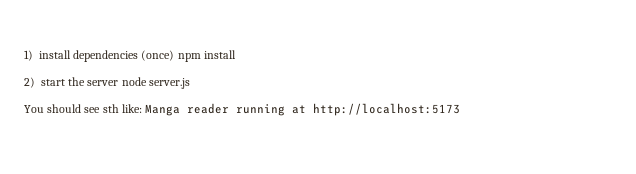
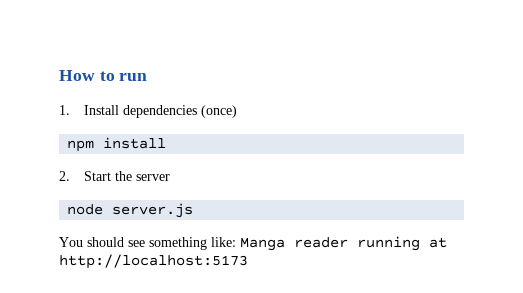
- 1) install dependencies (once) npm install
+ How to run
+ 1. Install dependencies (once)
+ npm install
- 2) start the server node server.js
+ 2. Start the server
+ node server.js
- You should see sth like: Manga reader running at http://localhost:5173
+ You should see something like: Manga reader running at http://localhost:5173

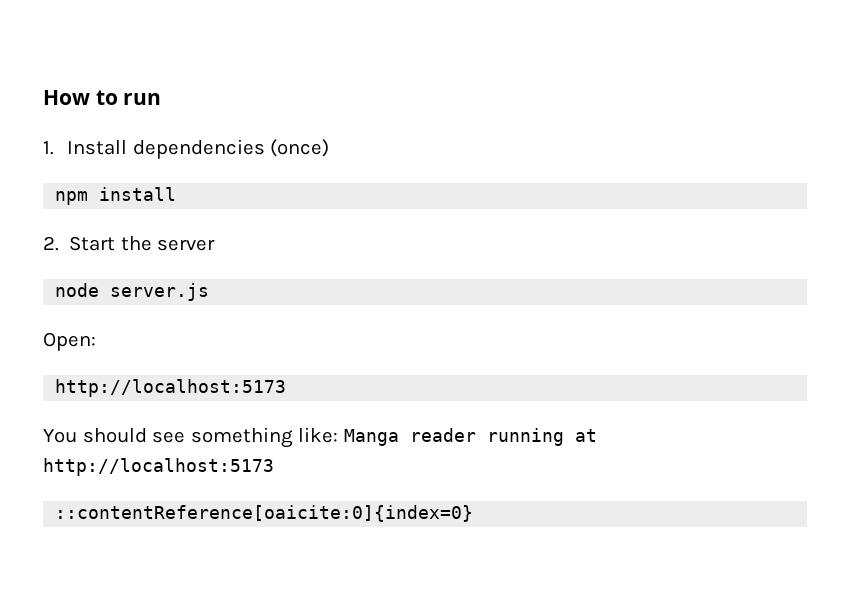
+ Open:
+ http://localhost:5173
+ ::contentReference[oaicite:0]{index=0}

